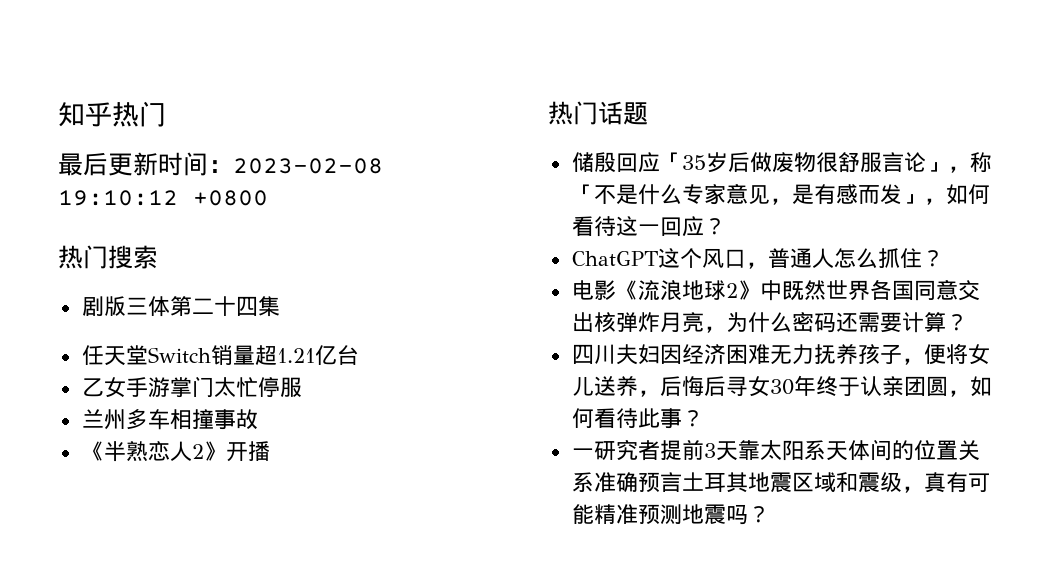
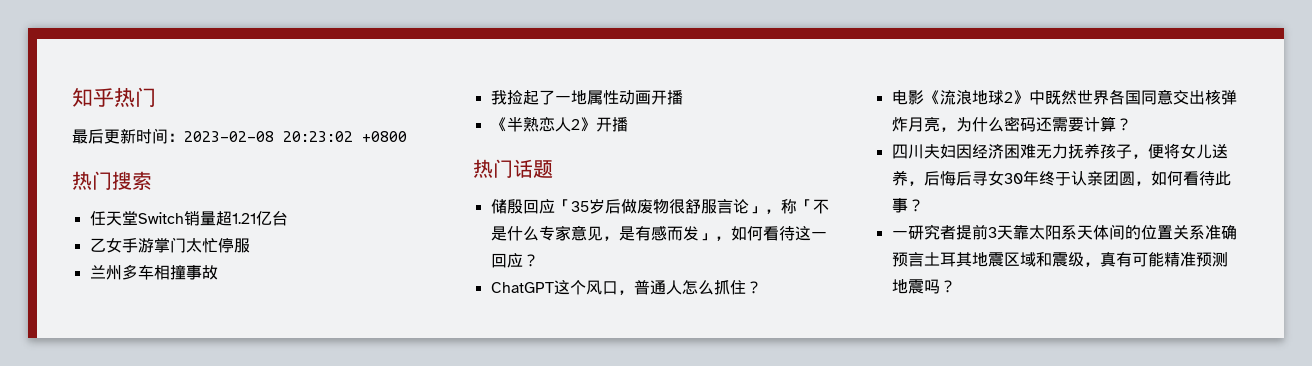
- 最后更新时间：2023-02-08 19:10:12 +0800
+ 最后更新时间：2023-02-08 20:23:02 +0800
- 剧版三体第二十四集
+ 我捡起了一地属性动画开播

